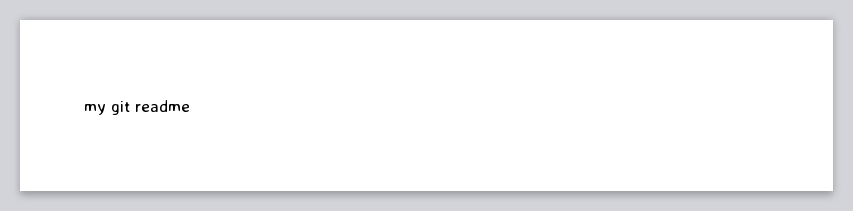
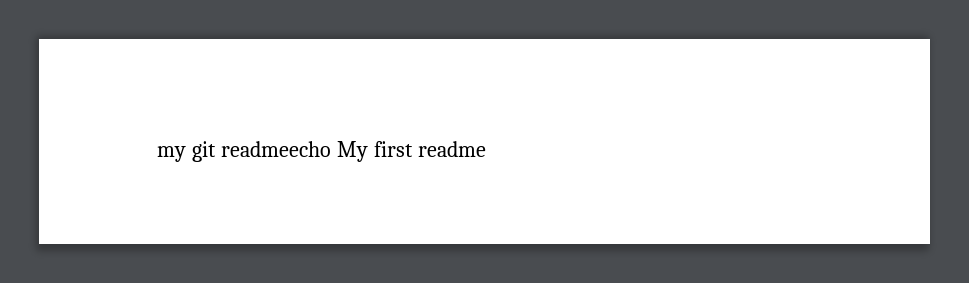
- my git readme
+ my git readmeecho My first readme

